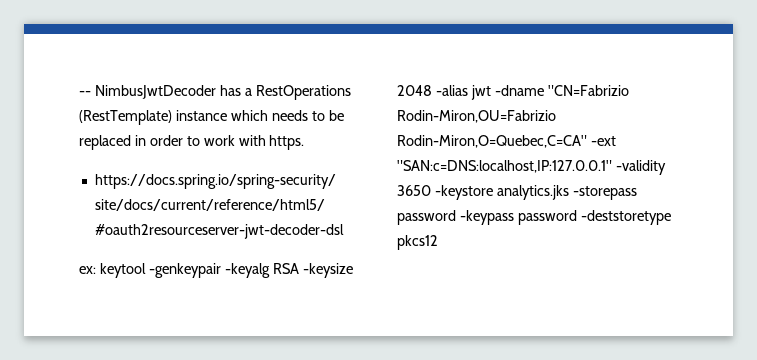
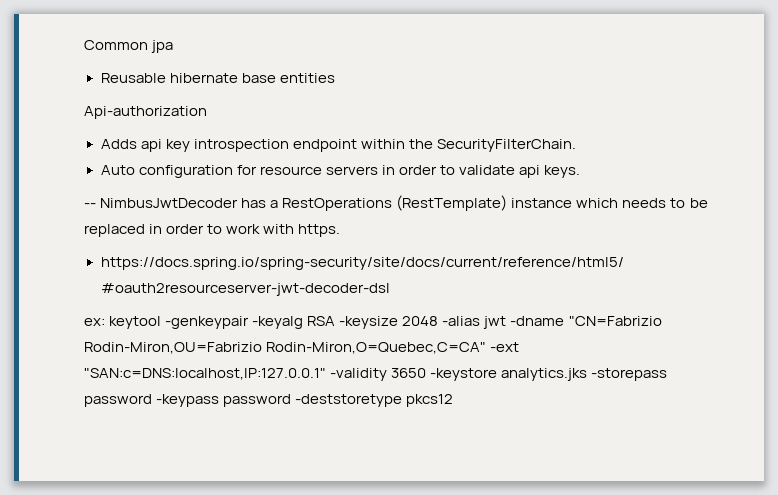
+ Common jpa
+ Reusable hibernate base entities
+ Api-authorization
+ Adds api key introspection endpoint within the SecurityFilterChain.
+ Auto configuration for resource servers in order to validate api keys.

